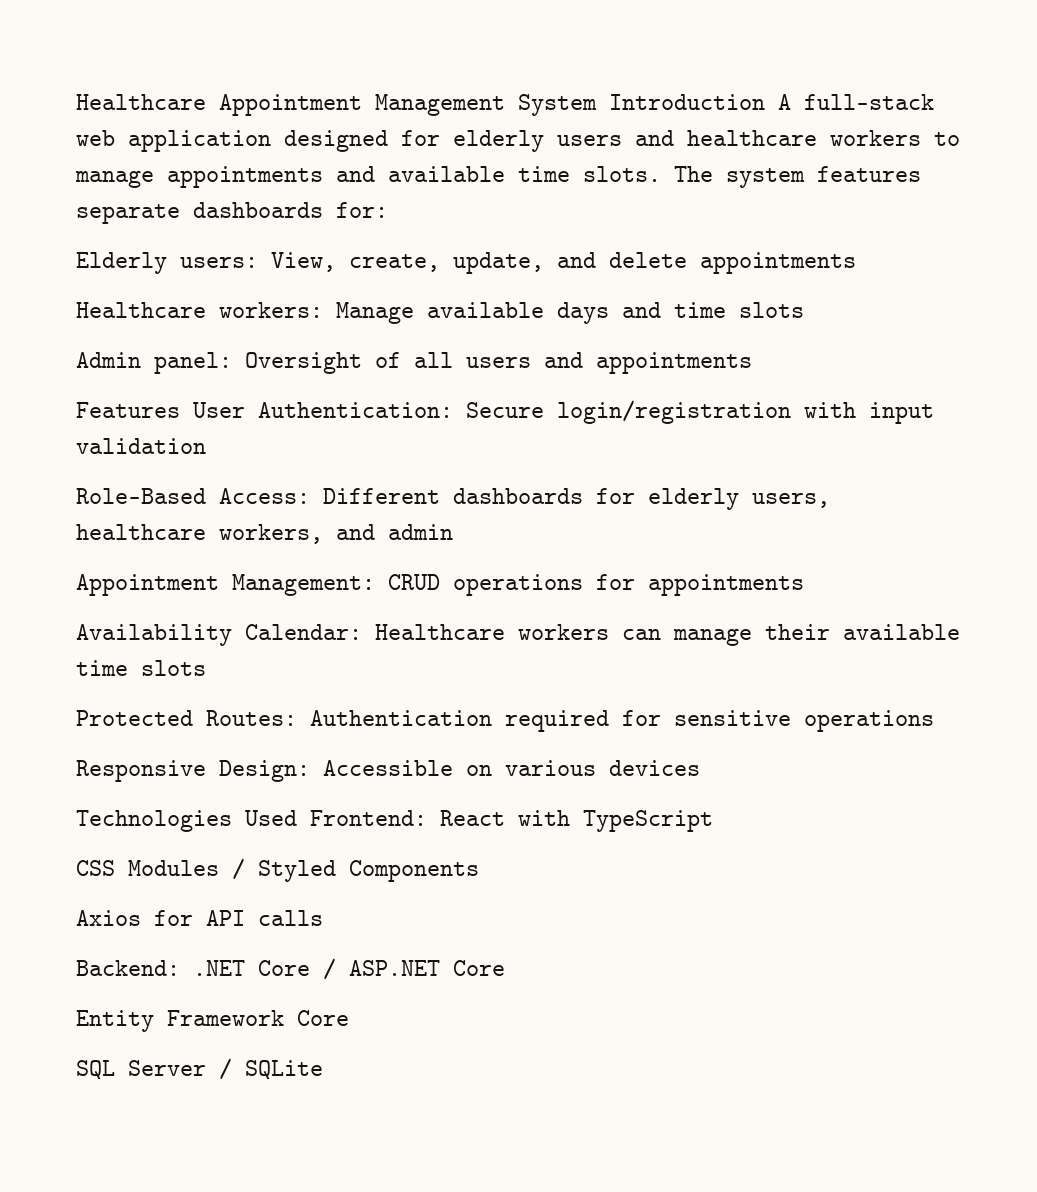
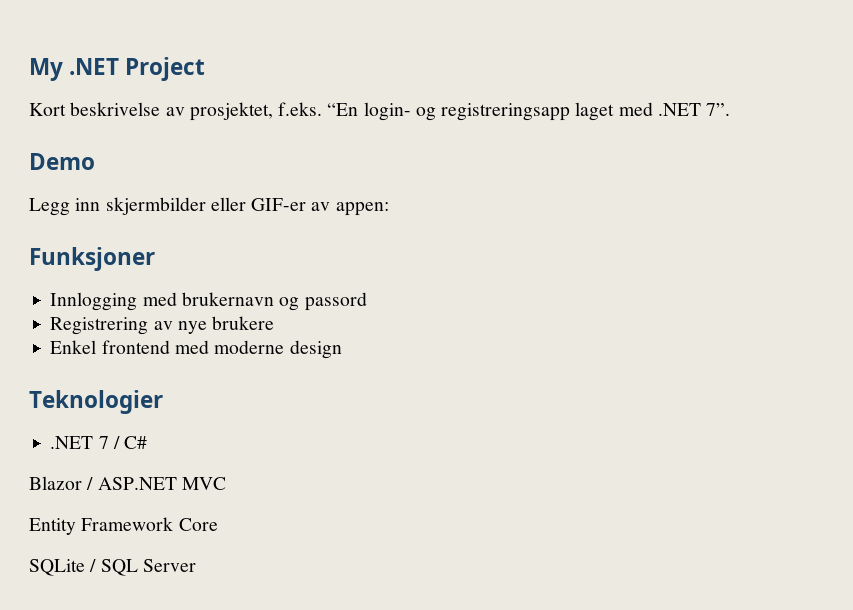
- Healthcare Appointment Management System Introduction A full-stack web application designed for elderly users and healthcare workers to manage appointments and available time slots. The system features separate dashboards for:
- Elderly users: View, create, update, and delete appointments
- Healthcare workers: Manage available days and time slots
- Admin panel: Oversight of all users and appointments
- Features User Authentication: Secure login/registration with input validation
- Role-Based Access: Different dashboards for elderly users, healthcare workers, and admin
- Appointment Management: CRUD operations for appointments
- Availability Calendar: Healthcare workers can manage their available time slots
- Protected Routes: Authentication required for sensitive operations
- Responsive Design: Accessible on various devices
- Technologies Used Frontend: React with TypeScript
- CSS Modules / Styled Components
- Axios for API calls
- Backend: .NET Core / ASP.NET Core
+ My .NET Project
+ Kort beskrivelse av prosjektet, f.eks. “En login- og registreringsapp laget med .NET 7”.
+ Demo
+ Legg inn skjermbilder eller GIF-er av appen:
+ Funksjoner
+ Innlogging med brukernavn og passord
+ Registrering av nye brukere
+ Enkel frontend med moderne design
+ Teknologier
+ .NET 7 / C#
+ Blazor / ASP.NET MVC
- SQL Server / SQLite
+ SQLite / SQL Server

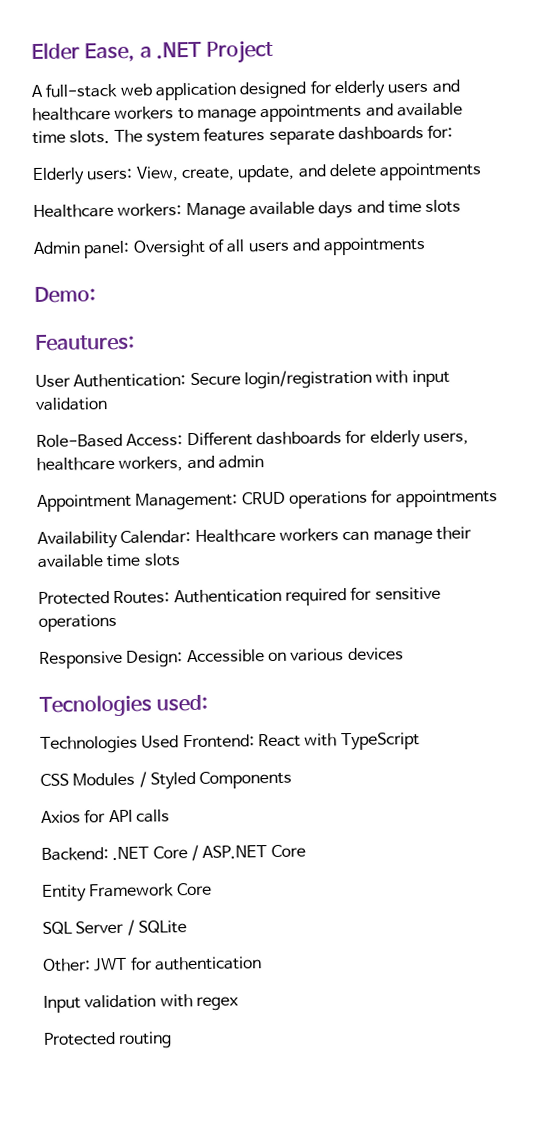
- My .NET Project
+ Elder Ease, a .NET Project
- Kort beskrivelse av prosjektet, f.eks. “En login- og registreringsapp laget med .NET 7”.
- Demo
- Legg inn skjermbilder eller GIF-er av appen:
- Funksjoner
- Innlogging med brukernavn og passord
- Registrering av nye brukere
- Enkel frontend med moderne design
- Teknologier
- .NET 7 / C#
- Blazor / ASP.NET MVC
+ A full-stack web application designed for elderly users and healthcare workers to manage appointments and available time slots. The system features separate dashboards for:
+ Elderly users: View, create, update, and delete appointments
+ Healthcare workers: Manage available days and time slots
+ Admin panel: Oversight of all users and appointments
+ Demo:
+ Feautures:
+ User Authentication: Secure login/registration with input validation
+ Role-Based Access: Different dashboards for elderly users, healthcare workers, and admin
+ Appointment Management: CRUD operations for appointments
+ Availability Calendar: Healthcare workers can manage their available time slots
+ Protected Routes: Authentication required for sensitive operations
+ Responsive Design: Accessible on various devices
+ Tecnologies used:
+ Technologies Used Frontend: React with TypeScript
+ CSS Modules / Styled Components
+ Axios for API calls
+ Backend: .NET Core / ASP.NET Core
- SQLite / SQL Server
+ SQL Server / SQLite
+ Other: JWT for authentication
+ Input validation with regex
+ Protected routing

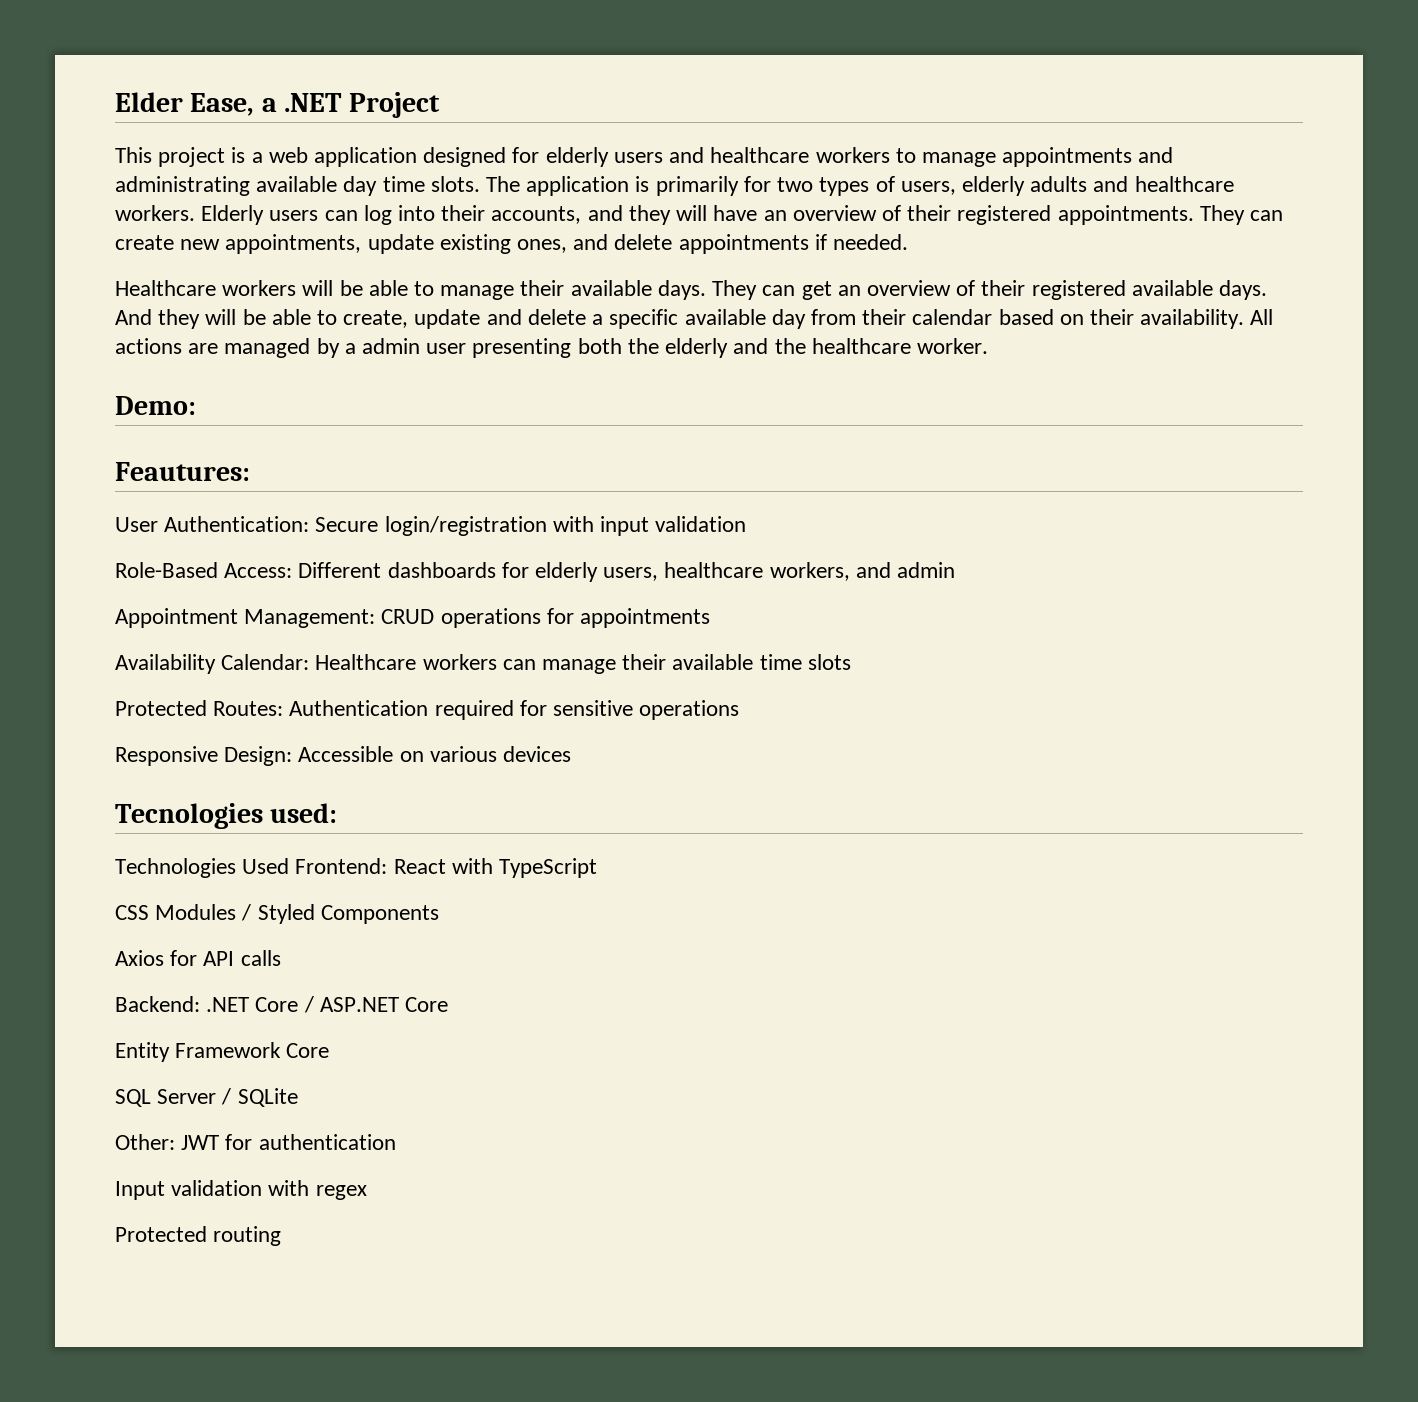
- A full-stack web application designed for elderly users and healthcare workers to manage appointments and available time slots. The system features separate dashboards for:
- Elderly users: View, create, update, and delete appointments
- Healthcare workers: Manage available days and time slots
- Admin panel: Oversight of all users and appointments
+ This project is a web application designed for elderly users and healthcare workers to manage appointments and administrating available day time slots. The application is primarily for two types of users, elderly adults and healthcare workers. Elderly users can log into their accounts, and they will have an overview of their registered appointments. They can create new appointments, update existing ones, and delete appointments if needed.
+ Healthcare workers will be able to manage their available days. They can get an overview of their registered available days. And they will be able to create, update and delete a specific available day from their calendar based on their availability. All actions are managed by a admin user presenting both the elderly and the healthcare worker.

